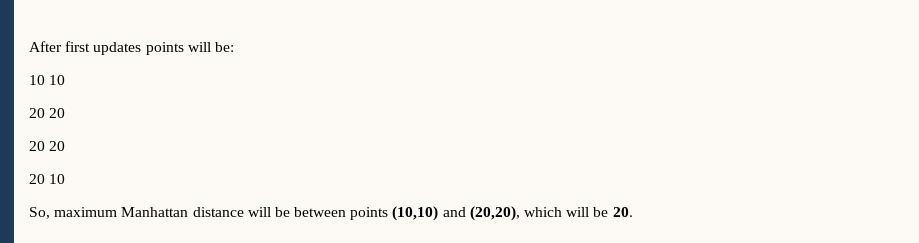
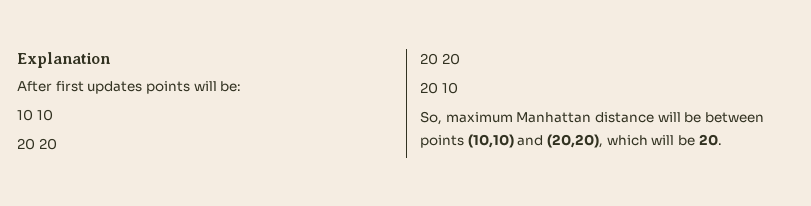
+ Explanation

